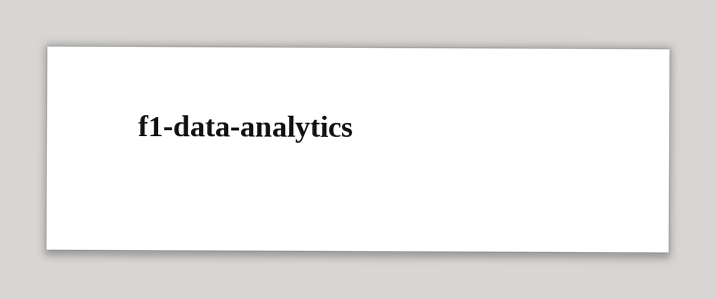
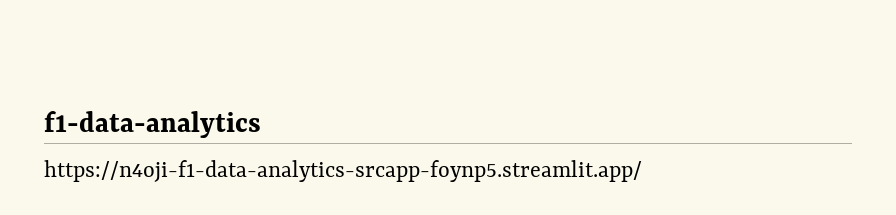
+ https://n4oji-f1-data-analytics-srcapp-foynp5.streamlit.app/

